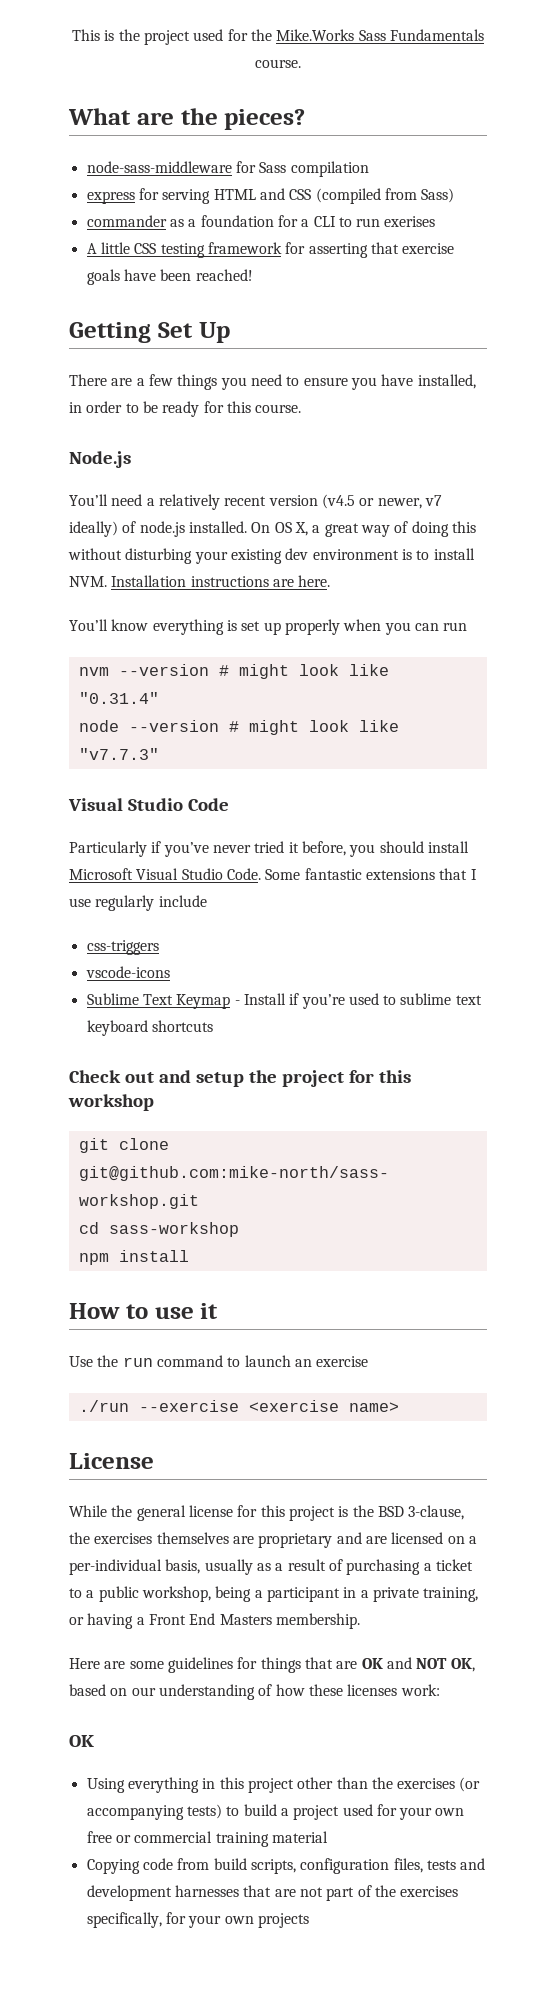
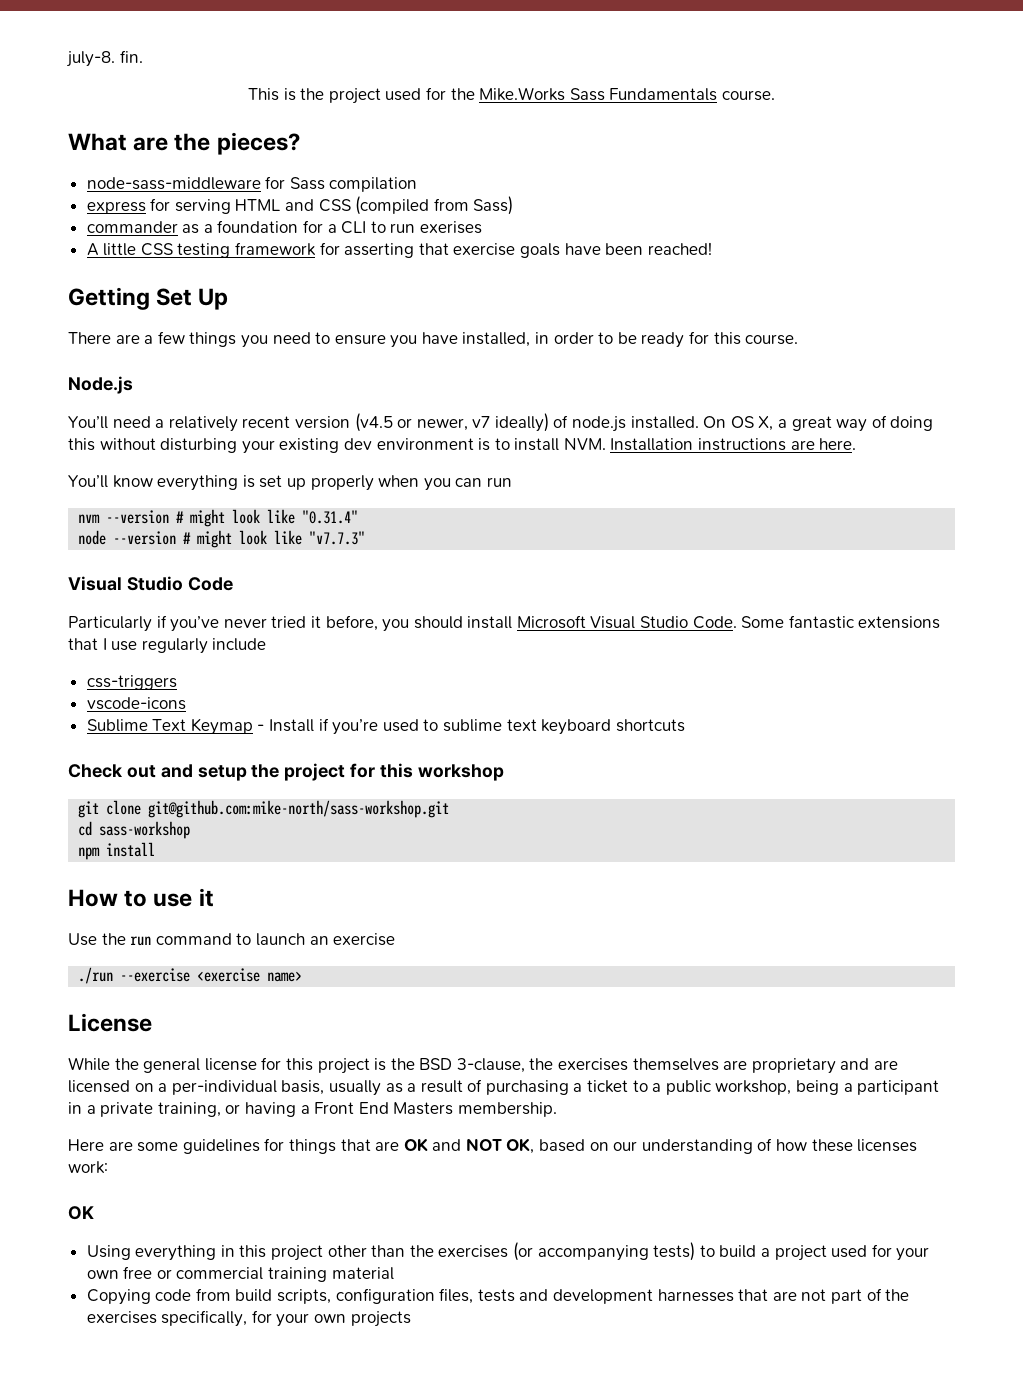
+ july-8. fin.

